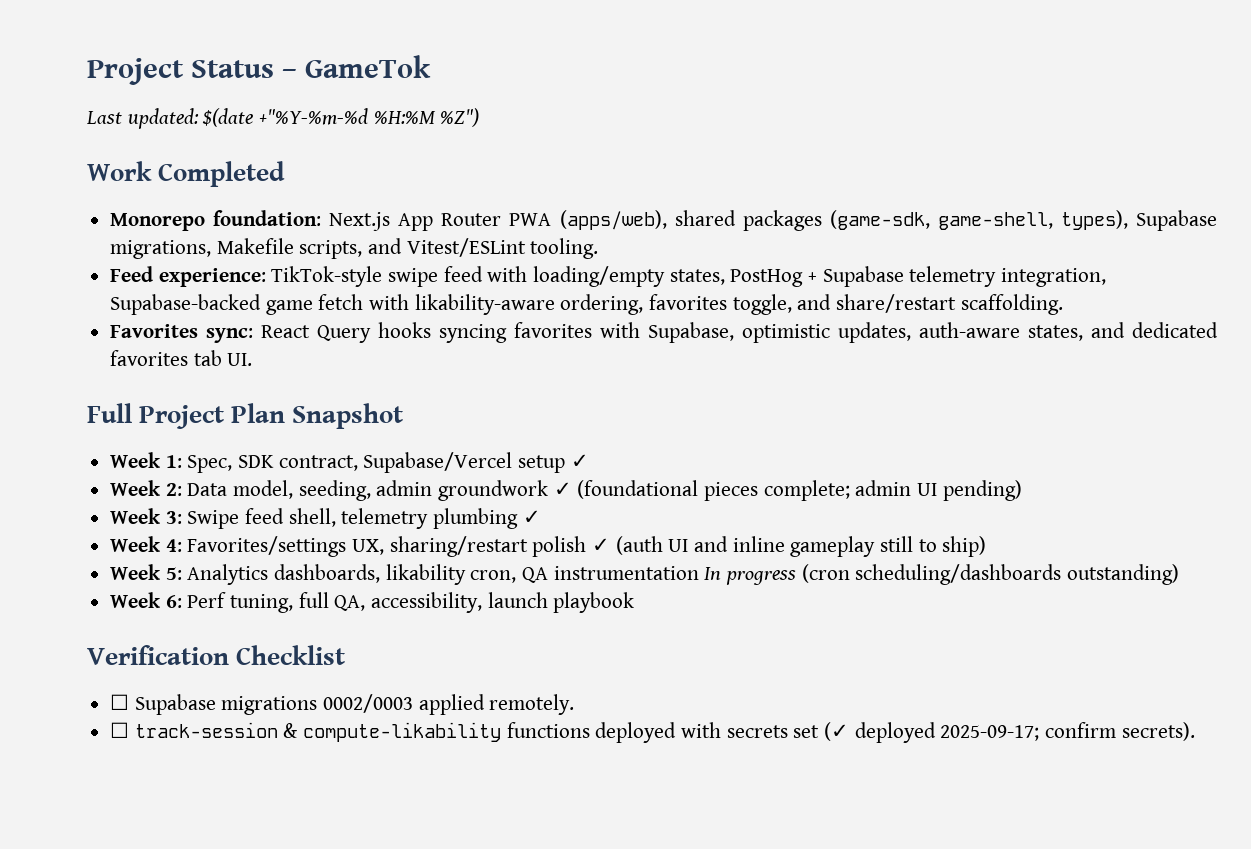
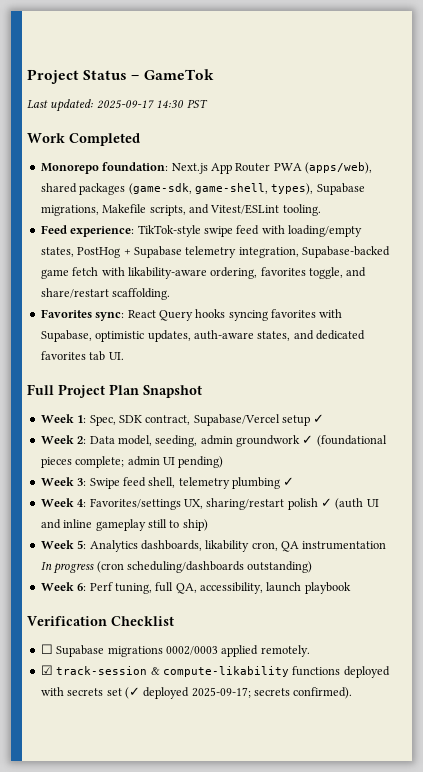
- Last updated: $(date +"%Y-%m-%d %H:%M %Z")
+ Last updated: 2025-09-17 14:30 PST
- ☐ track-session & compute-likability functions deployed with secrets set (✓ deployed 2025-09-17; confirm secrets).
+ ☑ track-session & compute-likability functions deployed with secrets set (✓ deployed 2025-09-17; secrets confirmed).

